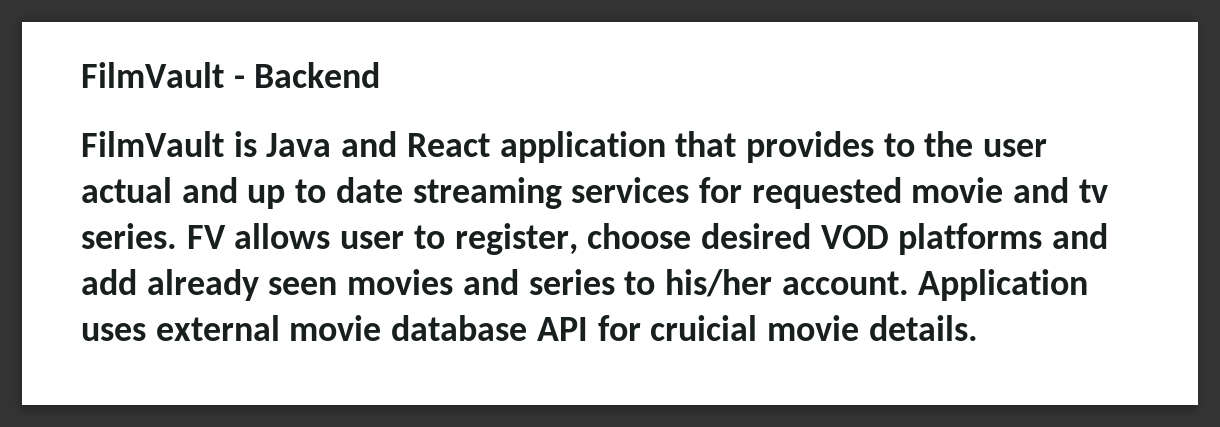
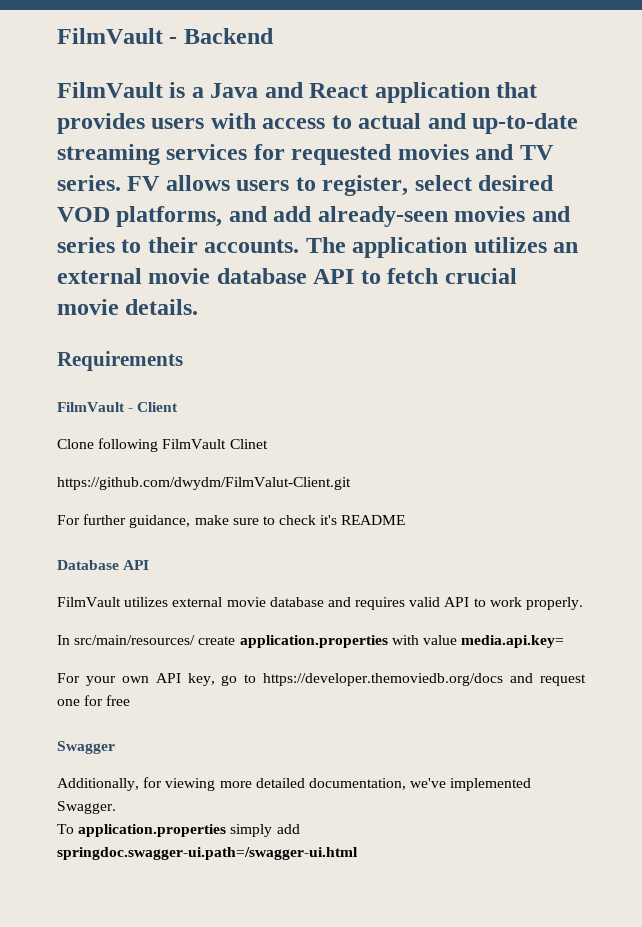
- FilmVault is Java and React application that provides to the user actual and up to date streaming services for requested movie and tv series.
+ FilmVault is a Java and React application that provides users with access to actual and up-to-date streaming services for requested movies and TV series.
- FV allows user to register, choose desired VOD platforms and add already seen movies and series to his/her account. Application uses external movie database API for cruicial movie details.
+ FV allows users to register, select desired VOD platforms, and add already-seen movies and series to their accounts. The application utilizes an external movie database API to fetch crucial movie details.
+ Requirements
+ FilmVault - Client
+ Clone following FilmVault Clinet
+ https://github.com/dwydm/FilmValut-Client.git
+ For further guidance, make sure to check it's README
+ Database API
+ FilmVault utilizes external movie database and requires valid API to work properly.
+ In src/main/resources/ create application.properties with value media.api.key=
+ For your own API key, go to https://developer.themoviedb.org/docs and request one for free
+ Swagger
+ Additionally, for viewing more detailed documentation, we've implemented Swagger.
+ To application.properties simply add springdoc.swagger-ui.path=/swagger-ui.html

